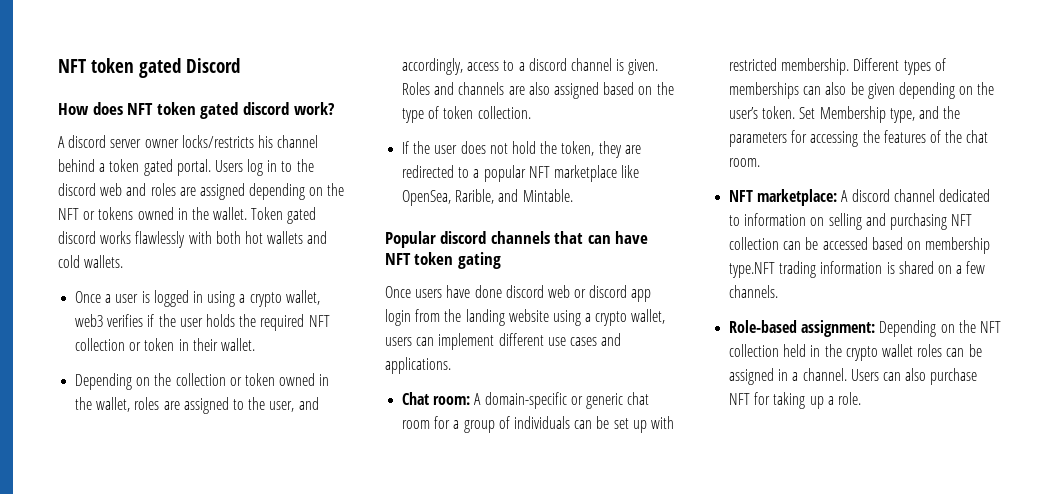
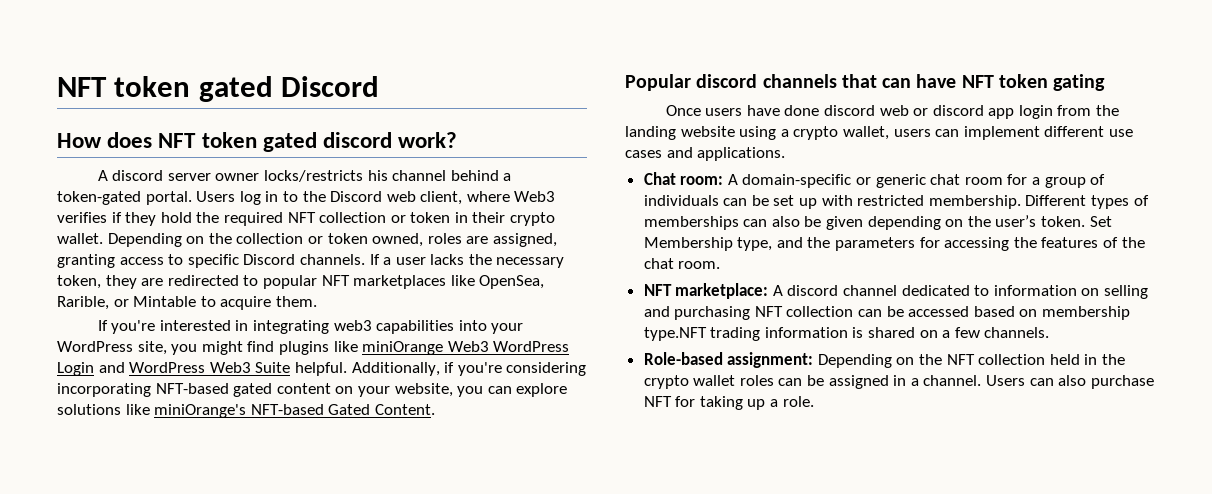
- A discord server owner locks/restricts his channel behind a token gated portal.
+ A discord server owner locks/restricts his channel behind a token-gated portal.
- Users log in to the discord web and roles are assigned depending on the NFT or tokens owned in the wallet. Token gated discord works flawlessly with both hot wallets and cold wallets.
- Once a user is logged in using a crypto wallet, web3 verifies if the user holds the required NFT collection or token in their wallet.
- Depending on the collection or token owned in the wallet, roles are assigned to the user, and accordingly, access to a discord channel is given. Roles and channels are also assigned based on the type of token collection.
- If the user does not hold the token, they are redirected to a popular NFT marketplace like OpenSea, Rarible, and Mintable.
+ Users log in to the Discord web client, where Web3 verifies if they hold the required NFT collection or token in their crypto wallet. Depending on the collection or token owned, roles are assigned, granting access to specific Discord channels. If a user lacks the necessary token, they are redirected to popular NFT marketplaces like OpenSea, Rarible, or Mintable to acquire them.
+ If you're interested in integrating web3 capabilities into your WordPress site, you might find plugins like miniOrange Web3 WordPress Login and WordPress Web3 Suite helpful. Additionally, if you're considering incorporating NFT-based gated content on your website, you can explore solutions like miniOrange's NFT-based Gated Content.

